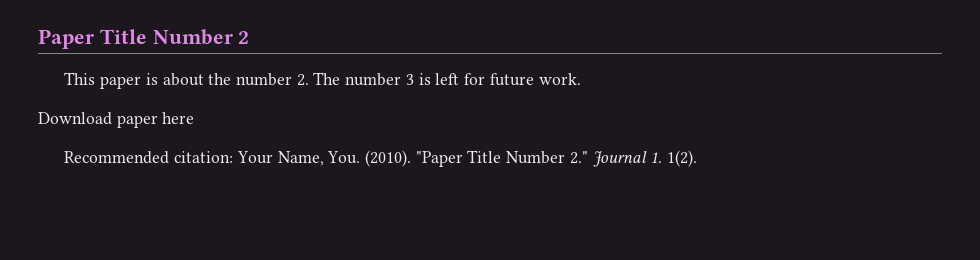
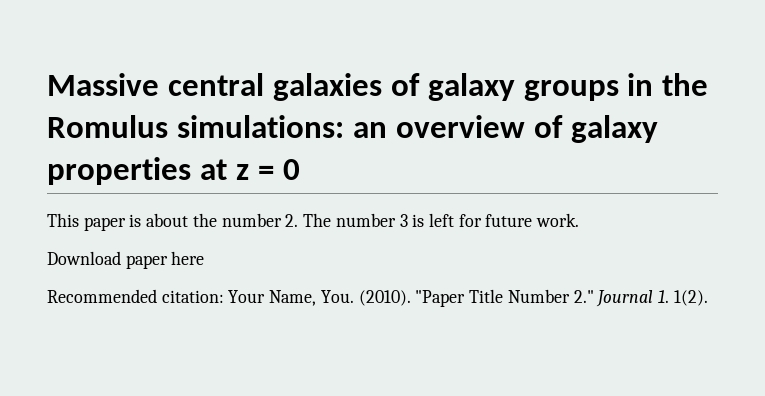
- Paper Title Number 2
+ Massive central galaxies of galaxy groups in the Romulus simulations: an overview of galaxy properties at z = 0

